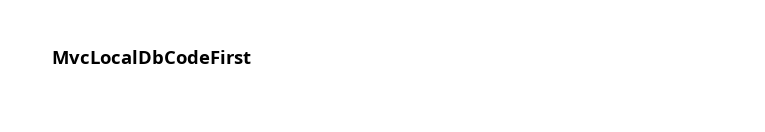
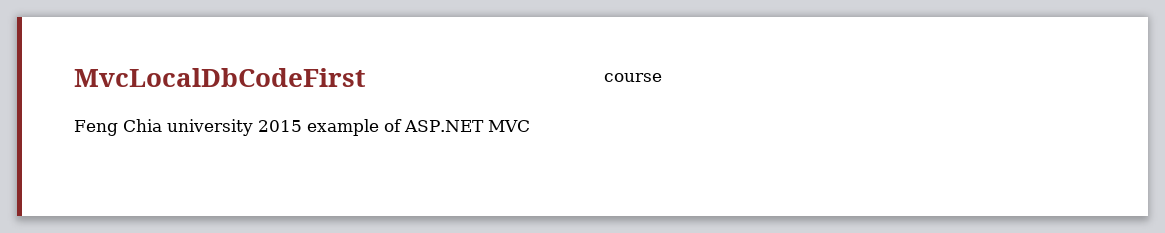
+ Feng Chia university 2015 example of ASP.NET MVC course

